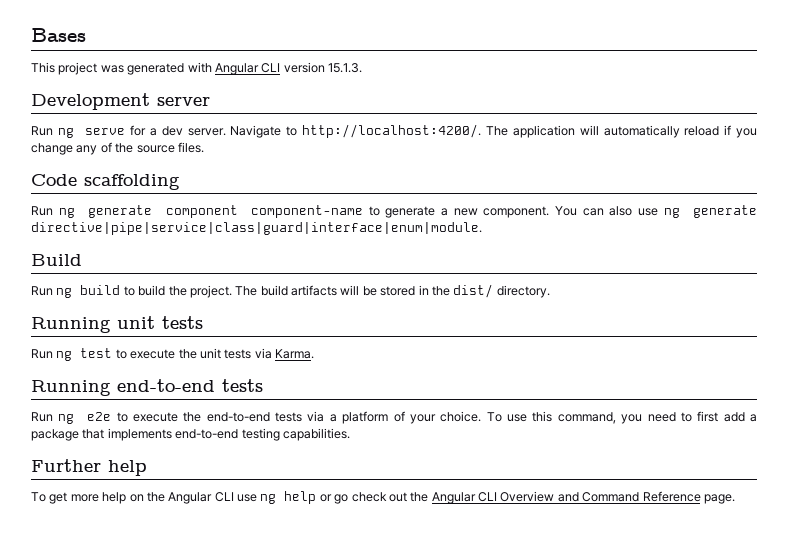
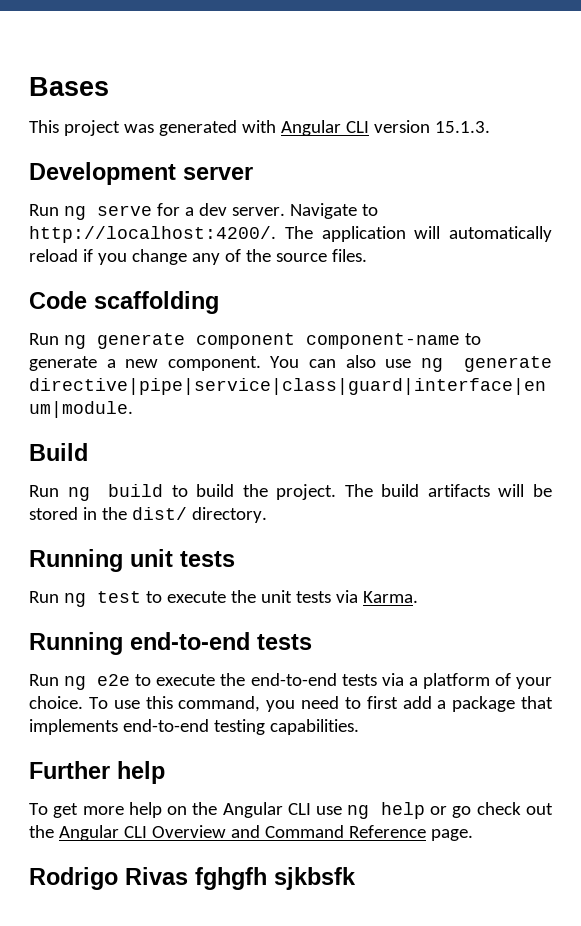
+ Rodrigo Rivas fghgfh sjkbsfk

